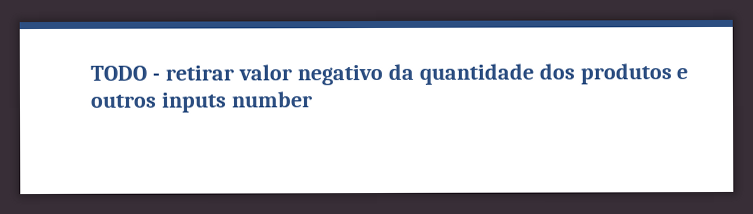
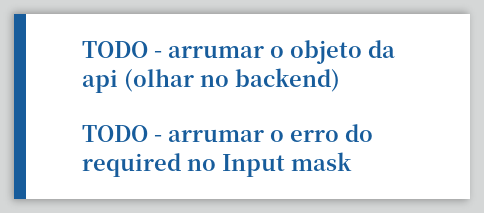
- TODO - retirar valor negativo da quantidade dos produtos e outros inputs number
+ TODO - arrumar o objeto da api (olhar no backend)
+ TODO - arrumar o erro do required no Input mask

